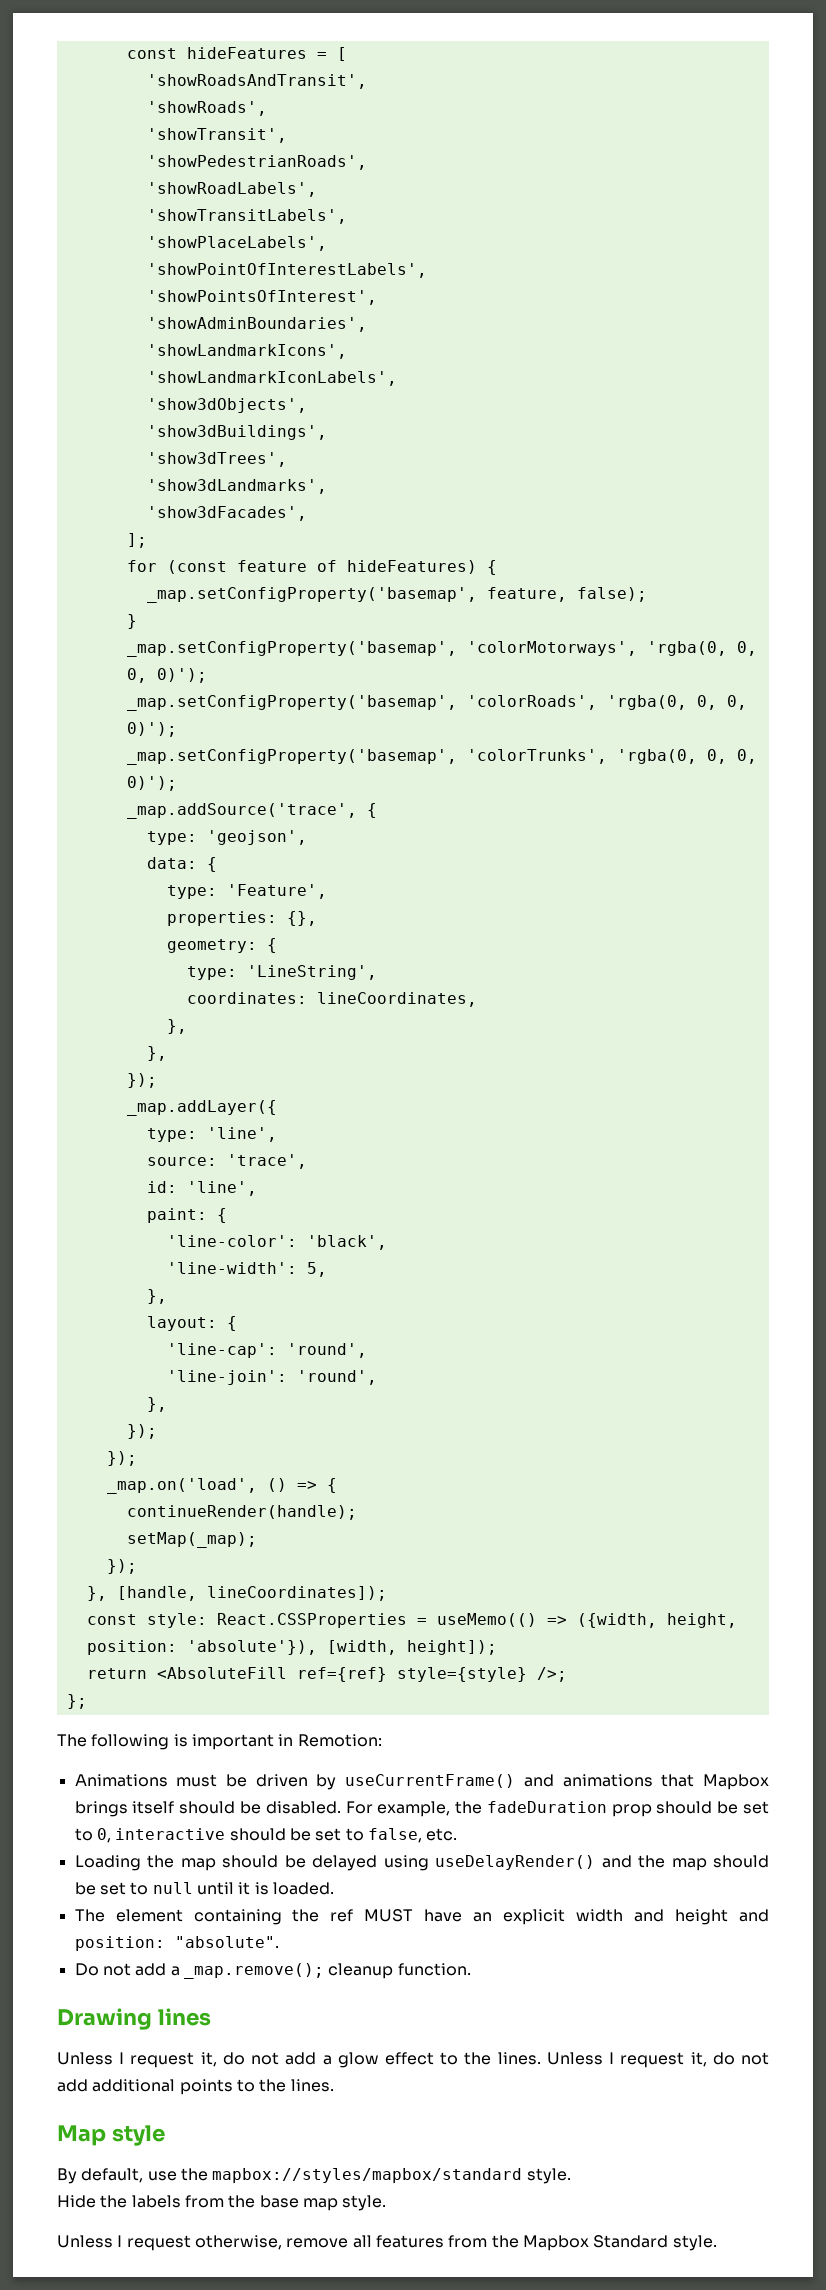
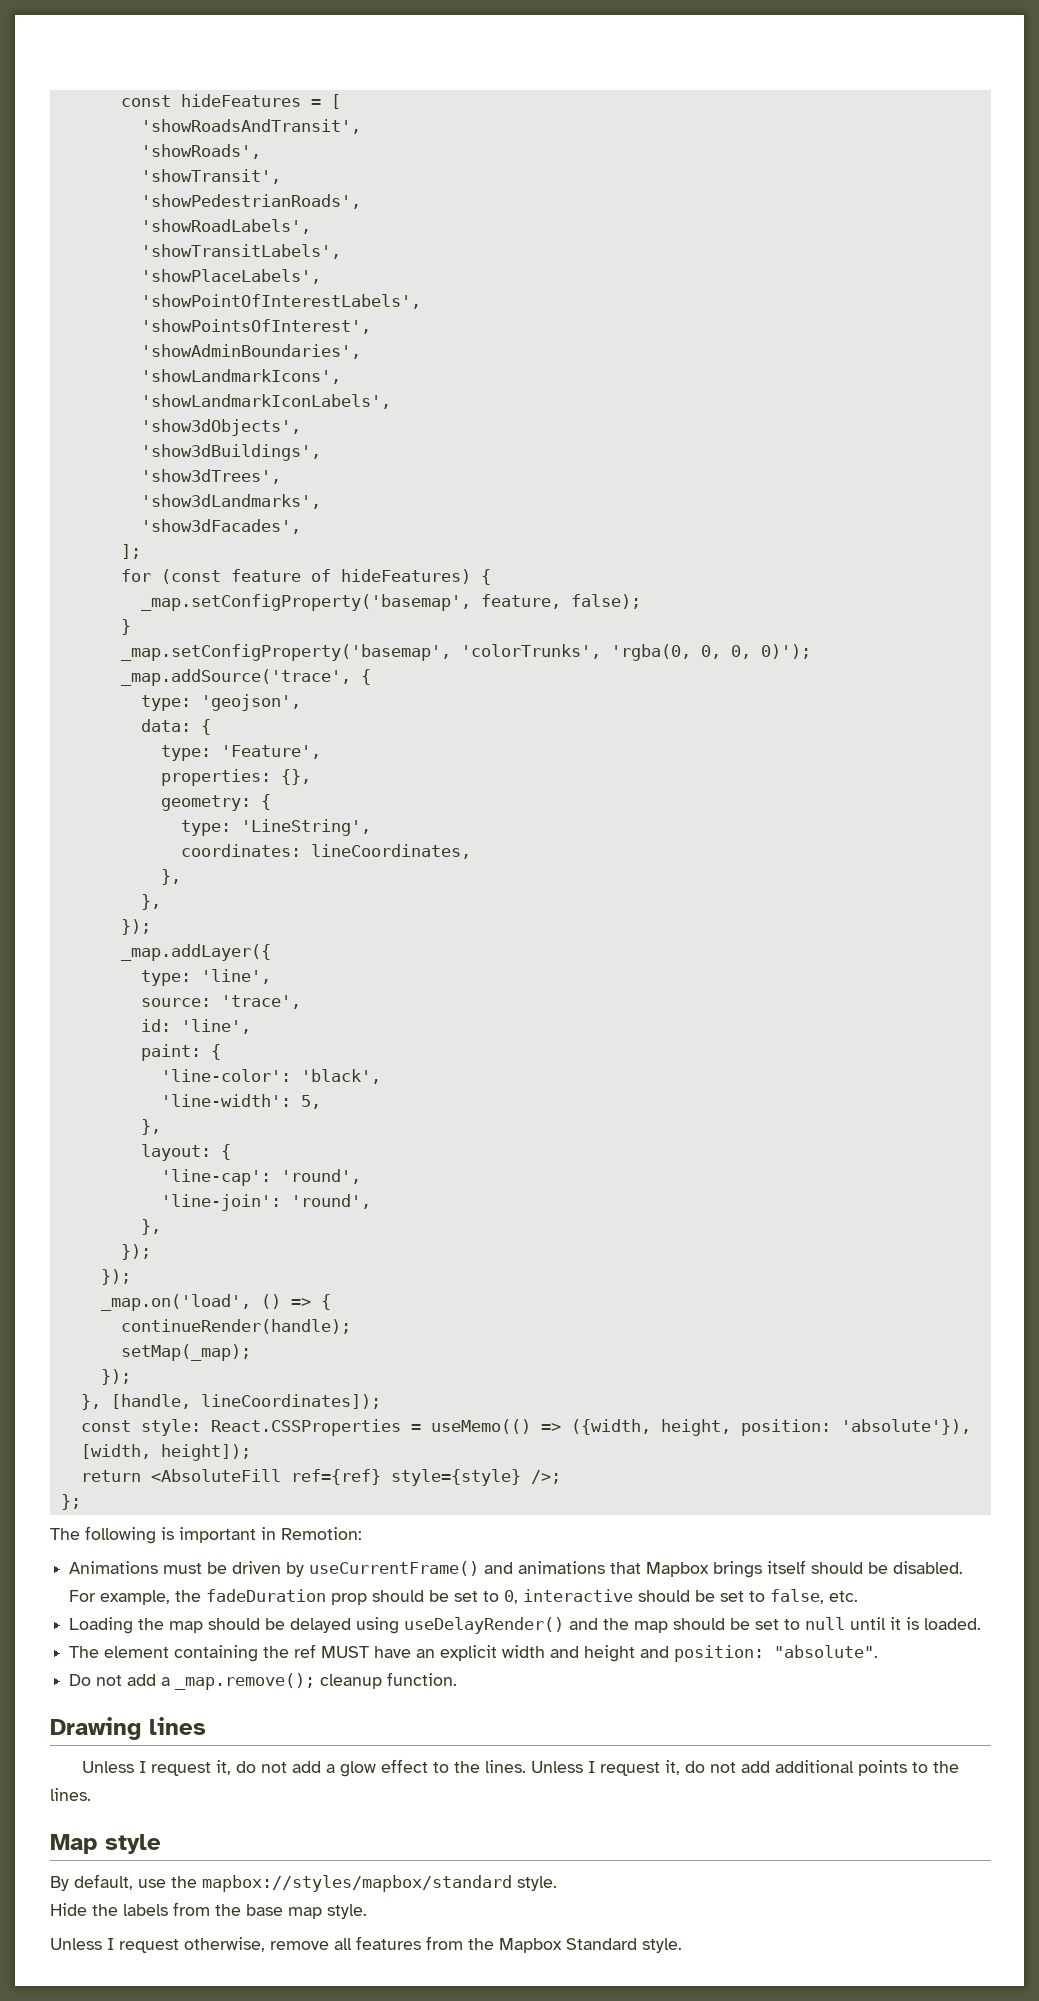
- _map.setConfigProperty('basemap', 'colorMotorways', 'rgba(0, 0, 0, 0)');
- _map.setConfigProperty('basemap', 'colorRoads', 'rgba(0, 0, 0, 0)');

